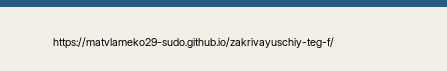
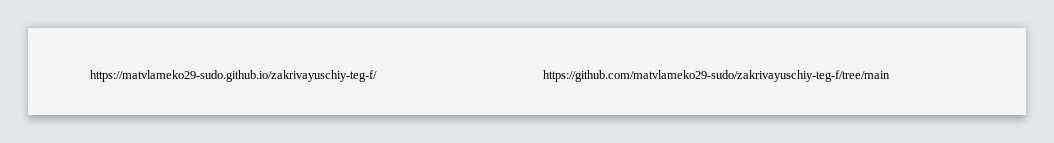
- https://matvlameko29-sudo.github.io/zakrivayuschiy-teg-f/
+ https://matvlameko29-sudo.github.io/zakrivayuschiy-teg-f/ https://github.com/matvlameko29-sudo/zakrivayuschiy-teg-f/tree/main

